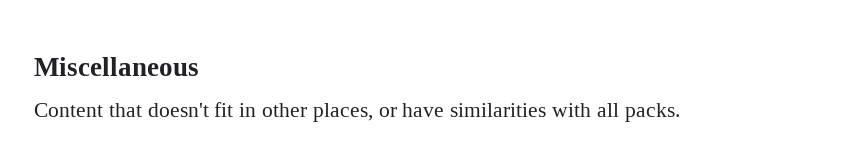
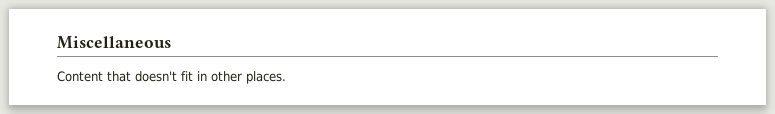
- Content that doesn't fit in other places, or have similarities with all packs.
+ Content that doesn't fit in other places.

